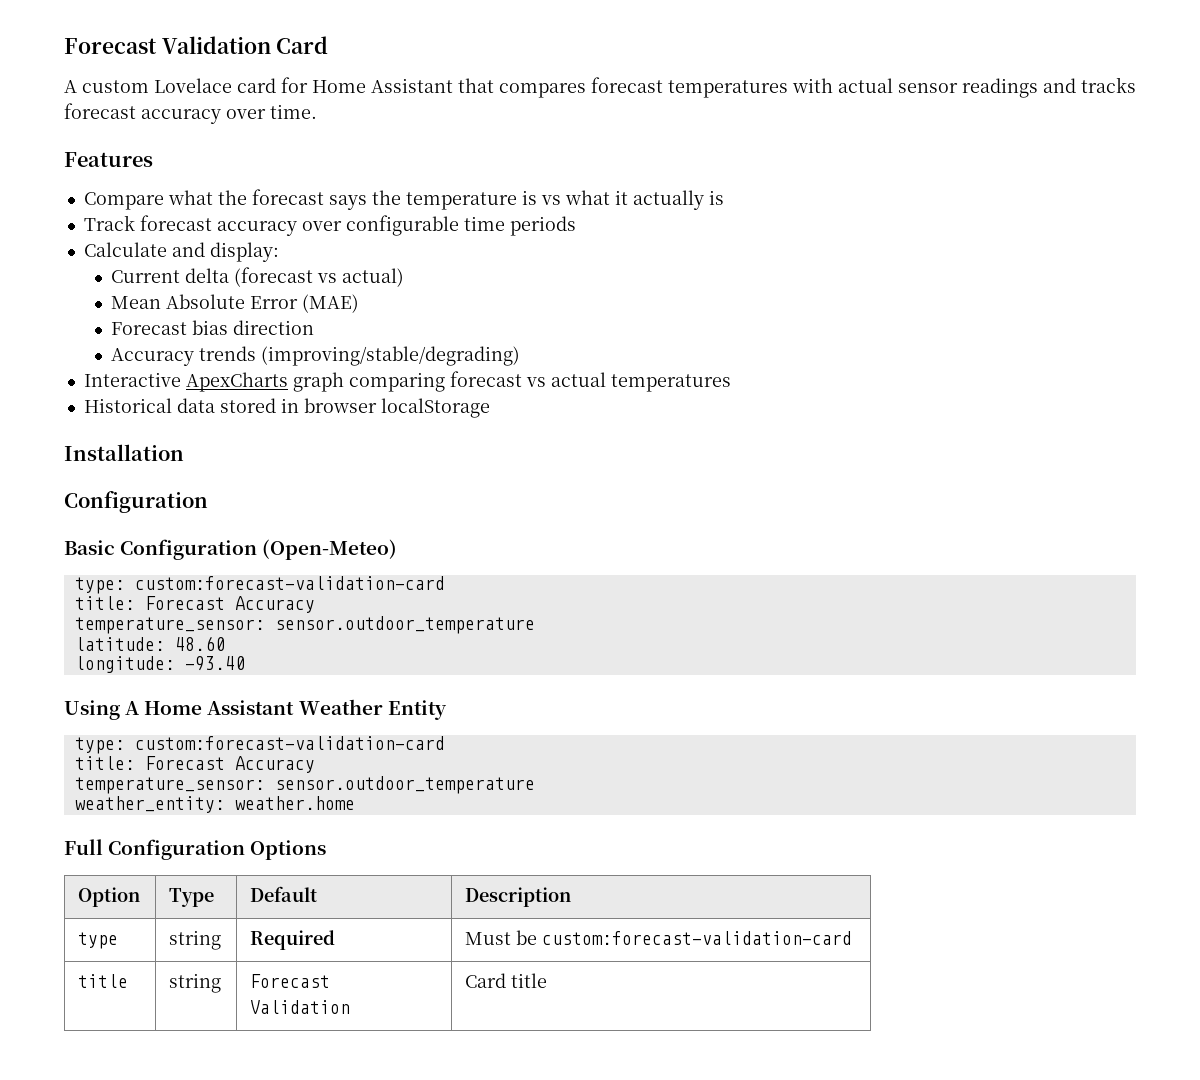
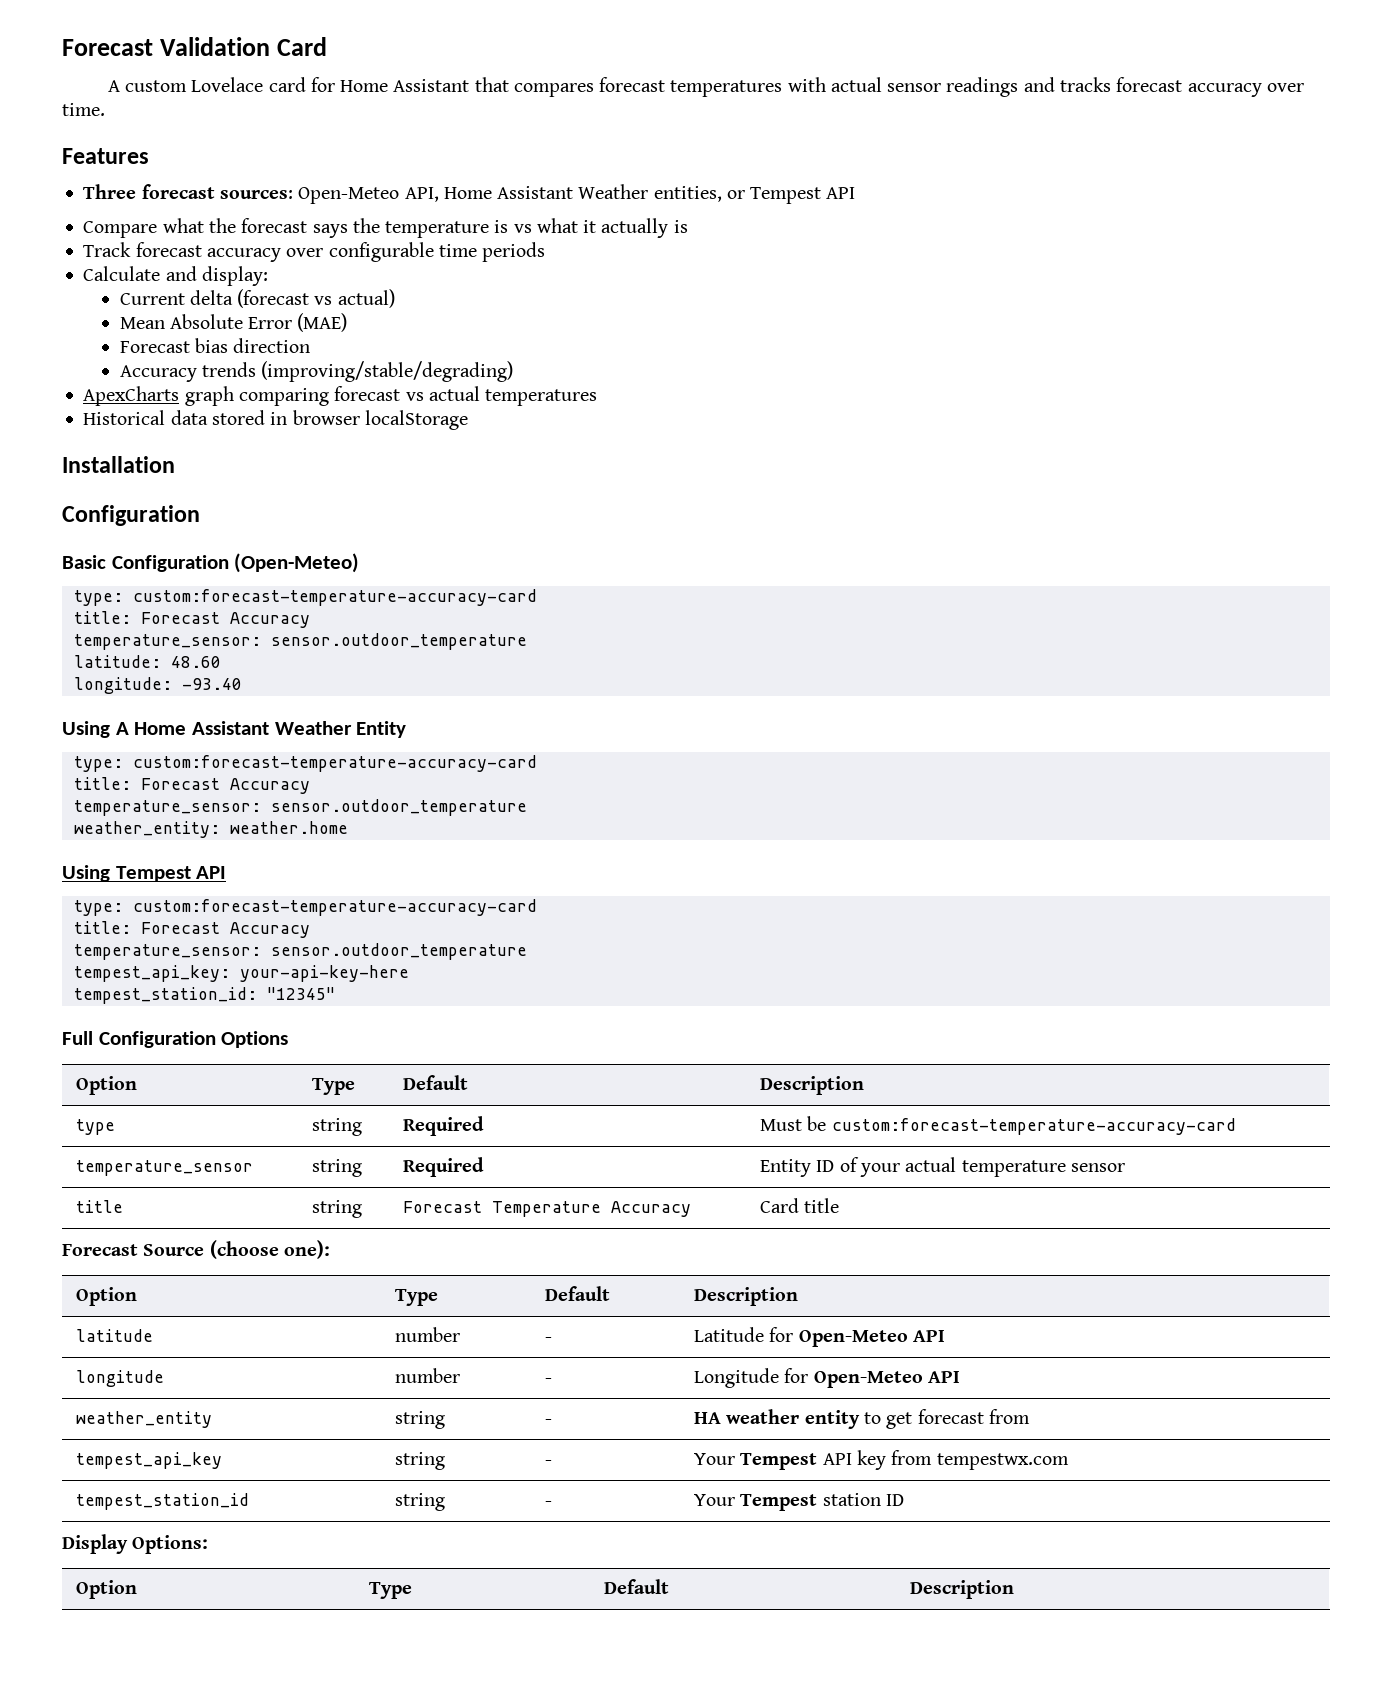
+ Three forecast sources: Open-Meteo API, Home Assistant Weather entities, or Tempest API
- Interactive ApexCharts graph comparing forecast vs actual temperatures
+ ApexCharts graph comparing forecast vs actual temperatures
  Basic Configuration (Open-Meteo)
- type: custom:forecast-validation-card
+ type: custom:forecast-temperature-accuracy-card
  Using A Home Assistant Weather Entity
- type: custom:forecast-validation-card
+ type: custom:forecast-temperature-accuracy-card
+ Using Tempest API
+ type: custom:forecast-temperature-accuracy-card
+ title: Forecast Accuracy
+ temperature_sensor: sensor.outdoor_temperature
+ tempest_api_key: your-api-key-here
+ tempest_station_id: "12345"
- type | string | Required | Must be custom:forecast-validation-card
+ type | string | Required | Must be custom:forecast-temperature-accuracy-card
+ temperature_sensor | string | Required | Entity ID of your actual temperature sensor
- title | string | Forecast Validation | Card title
+ title | string | Forecast Temperature Accuracy | Card title
+ Forecast Source (choose one):
+ Option | Type | Default | Description
+ latitude | number | - | Latitude for Open-Meteo API
+ longitude | number | - | Longitude for Open-Meteo API
+ weather_entity | string | - | HA weather entity to get forecast from
+ tempest_api_key | string | - | Your Tempest API key from tempestwx.com
+ tempest_station_id | string | - | Your Tempest station ID
+ Display Options:
+ Option | Type | Default | Description

